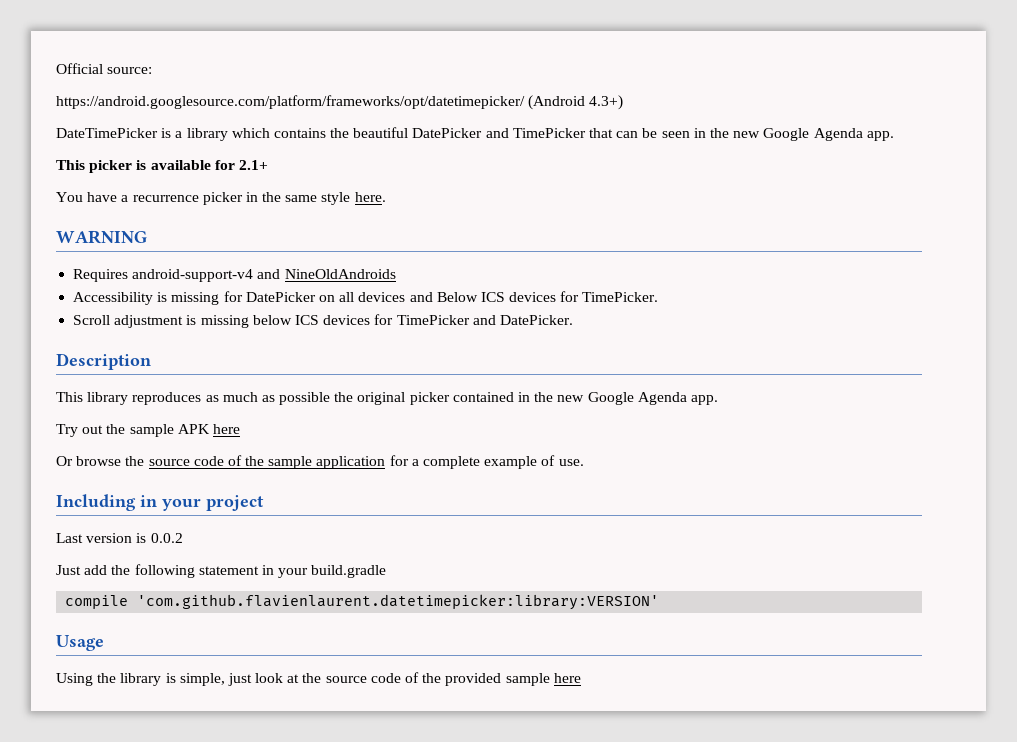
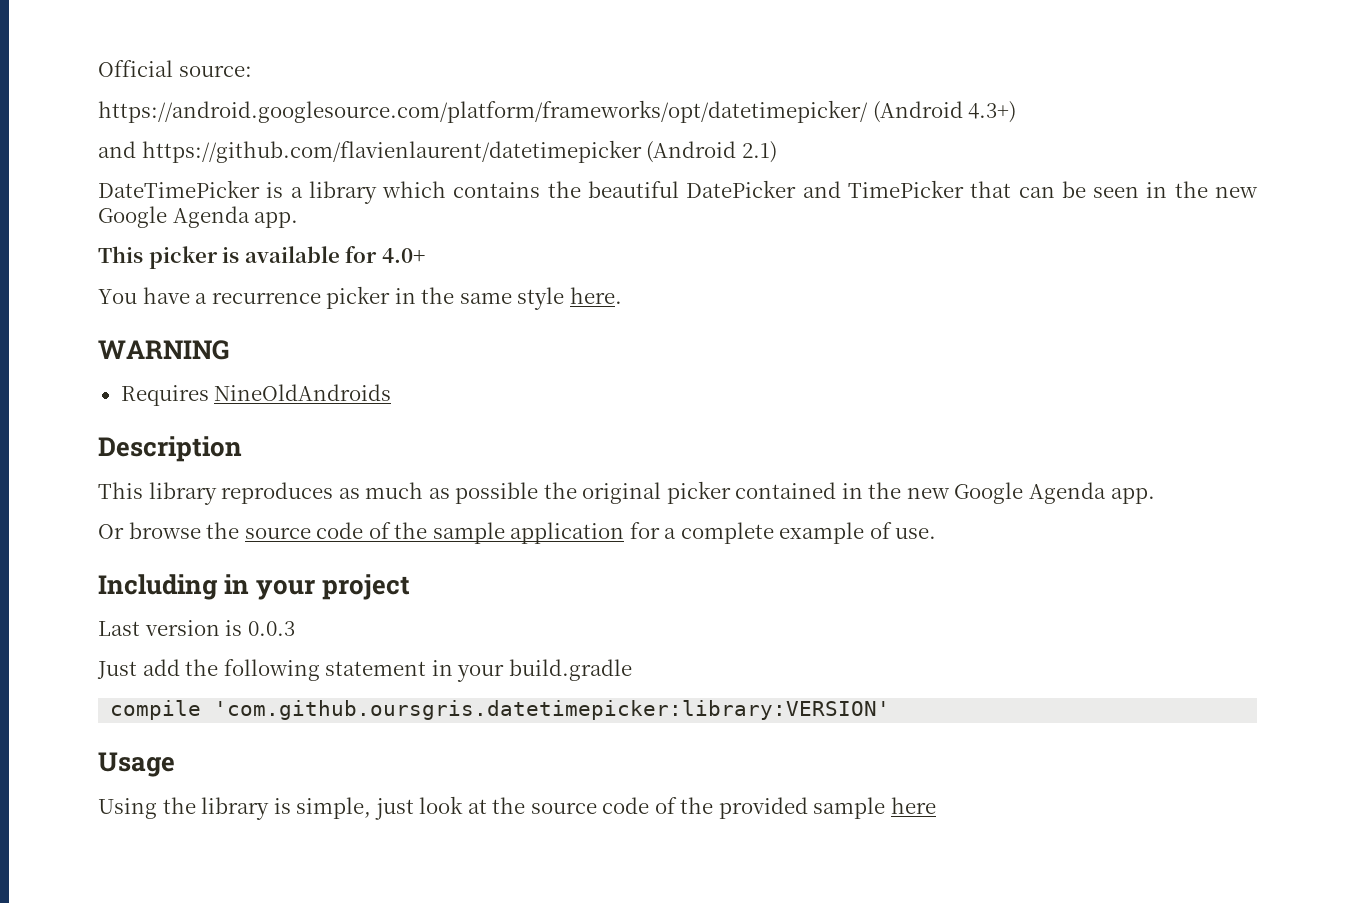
+ and https://github.com/flavienlaurent/datetimepicker (Android 2.1)
- This picker is available for 2.1+
+ This picker is available for 4.0+
- Requires android-support-v4 and NineOldAndroids
+ Requires NineOldAndroids
- Accessibility is missing for DatePicker on all devices and Below ICS devices for TimePicker.
- Scroll adjustment is missing below ICS devices for TimePicker and DatePicker.
- Try out the sample APK here
- Last version is 0.0.2
+ Last version is 0.0.3
- compile 'com.github.flavienlaurent.datetimepicker:library:VERSION'
+ compile 'com.github.oursgris.datetimepicker:library:VERSION'

